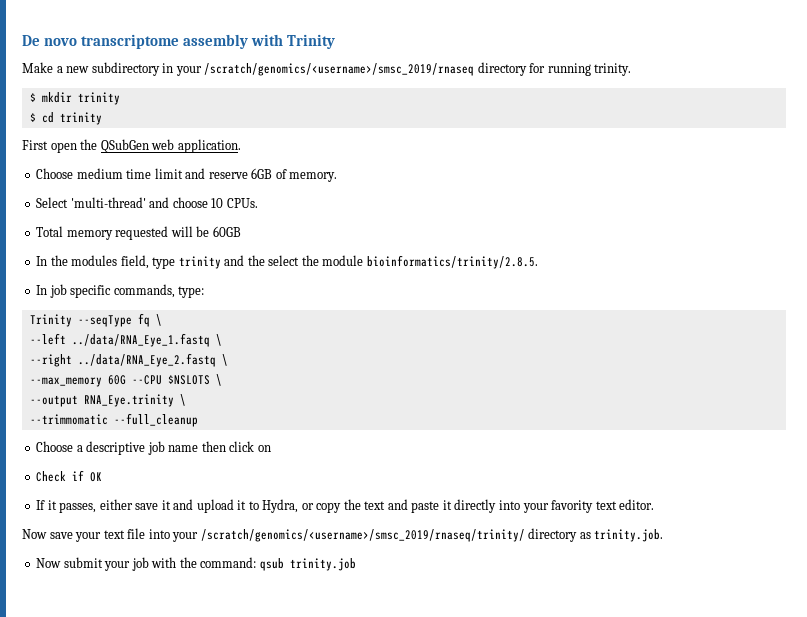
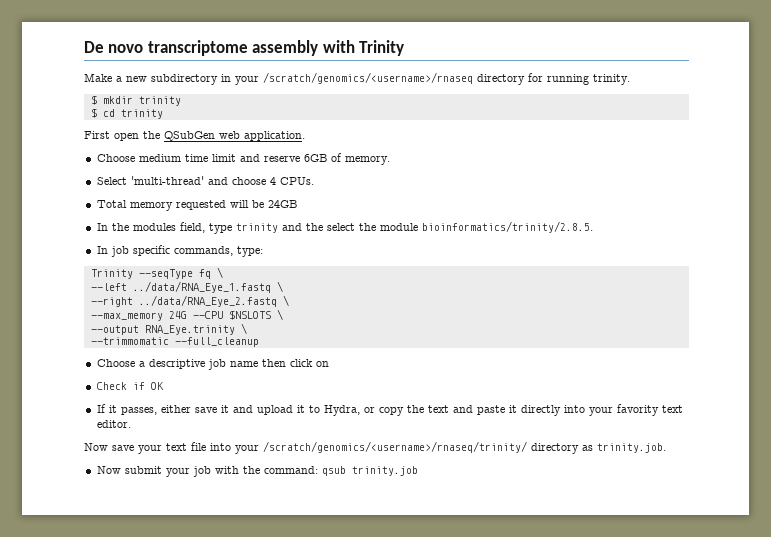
- Make a new subdirectory in your /scratch/genomics/<username>/smsc_2019/rnaseq directory for running trinity.
+ Make a new subdirectory in your /scratch/genomics/<username>/rnaseq directory for running trinity.
- Select 'multi-thread' and choose 10 CPUs.
+ Select 'multi-thread' and choose 4 CPUs.
- Total memory requested will be 60GB
+ Total memory requested will be 24GB
- --max_memory 60G --CPU $NSLOTS \
+ --max_memory 24G --CPU $NSLOTS \
- Now save your text file into your /scratch/genomics/<username>/smsc_2019/rnaseq/trinity/ directory as trinity.job.
+ Now save your text file into your /scratch/genomics/<username>/rnaseq/trinity/ directory as trinity.job.

